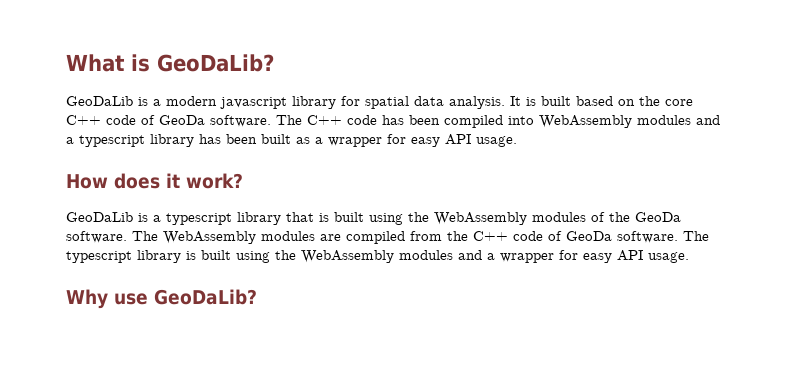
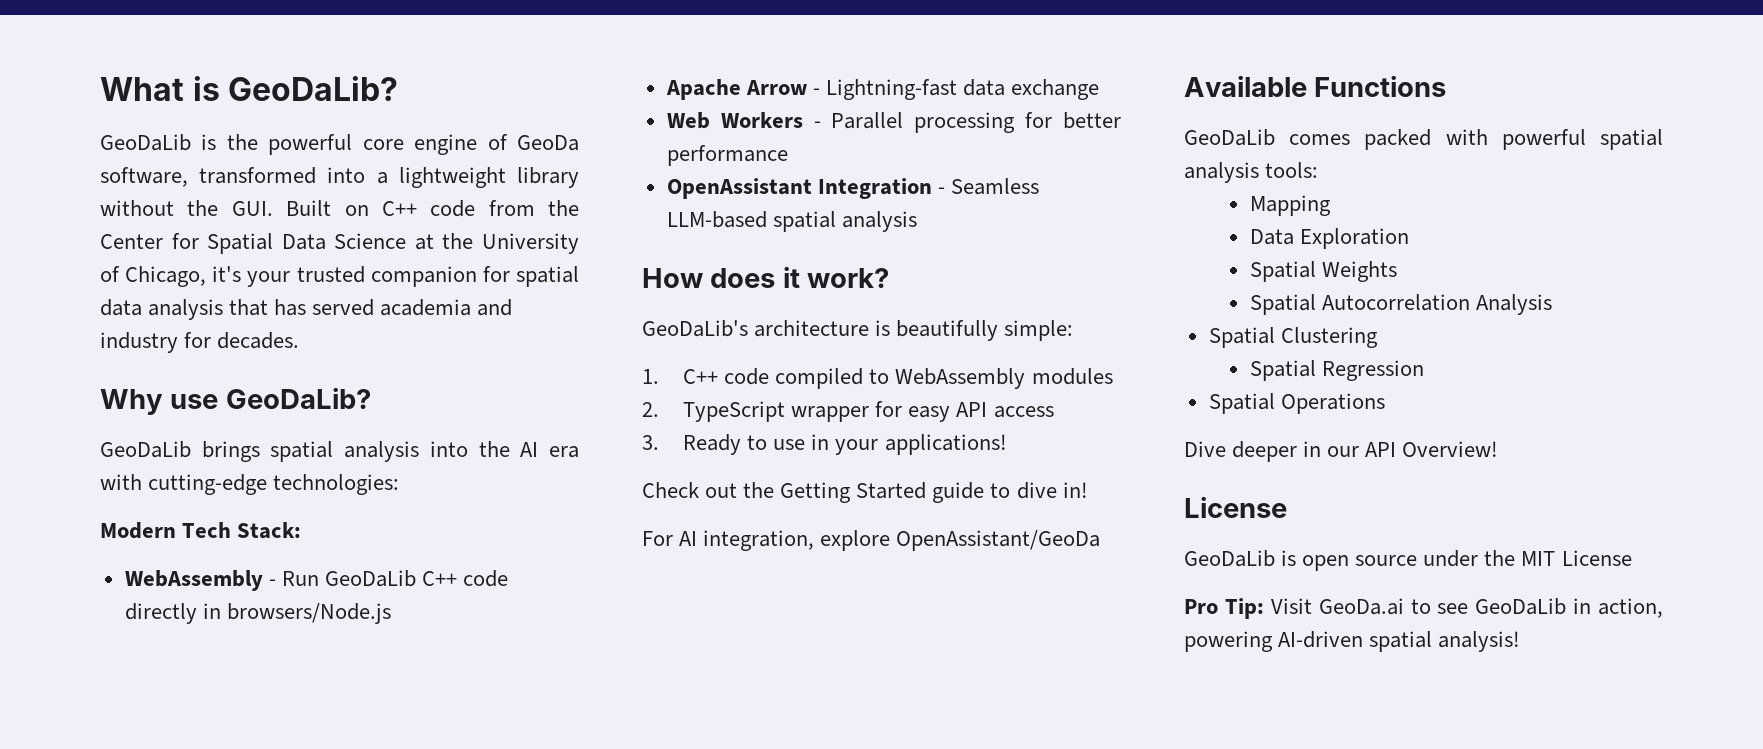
- GeoDaLib is a modern javascript library for spatial data analysis. It is built based on the core C++ code of GeoDa software. The C++ code has been compiled into WebAssembly modules and a typescript library has been built as a wrapper for easy API usage.
+ GeoDaLib is the powerful core engine of GeoDa software, transformed into a lightweight library without the GUI. Built on C++ code from the Center for Spatial Data Science at the University of Chicago, it's your trusted companion for spatial data analysis that has served academia and industry for decades.
+ Why use GeoDaLib?
+ GeoDaLib brings spatial analysis into the AI era with cutting-edge technologies:
+ Modern Tech Stack:
+ WebAssembly - Run GeoDaLib C++ code directly in browsers/Node.js
+ Apache Arrow - Lightning-fast data exchange
+ Web Workers - Parallel processing for better performance
+ OpenAssistant Integration - Seamless LLM-based spatial analysis
  How does it work?
- GeoDaLib is a typescript library that is built using the WebAssembly modules of the GeoDa software. The WebAssembly modules are compiled from the C++ code of GeoDa software. The typescript library is built using the WebAssembly modules and a wrapper for easy API usage.
- Why use GeoDaLib?
+ GeoDaLib's architecture is beautifully simple:
+ 1. C++ code compiled to WebAssembly modules
+ 2. TypeScript wrapper for easy API access
+ 3. Ready to use in your applications!
+ Check out the Getting Started guide to dive in!
+ For AI integration, explore OpenAssistant/GeoDa
+ Available Functions
+ GeoDaLib comes packed with powerful spatial analysis tools:
+ Mapping
+ Data Exploration
+ Spatial Weights
+ Spatial Autocorrelation Analysis
+ Spatial Clustering
+ Spatial Regression
+ Spatial Operations
+ Dive deeper in our API Overview!
+ License
+ GeoDaLib is open source under the MIT License
+ Pro Tip: Visit GeoDa.ai to see GeoDaLib in action, powering AI-driven spatial analysis!

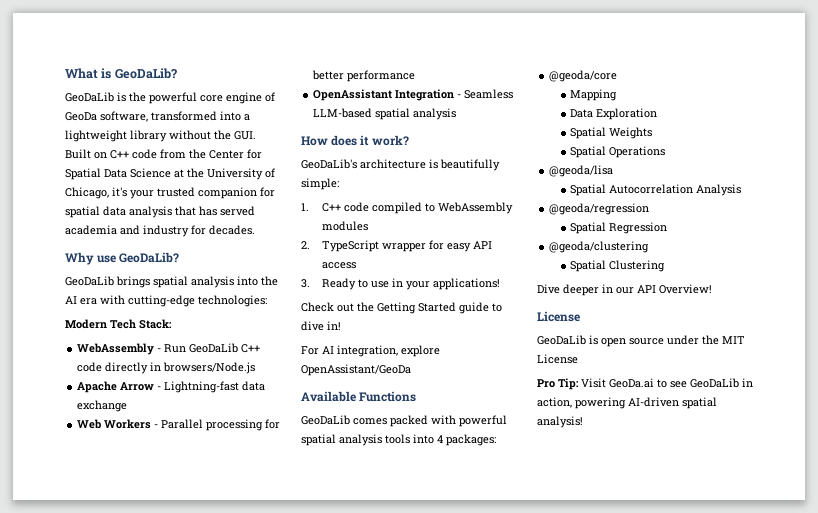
- GeoDaLib comes packed with powerful spatial analysis tools:
+ GeoDaLib comes packed with powerful spatial analysis tools into 4 packages:
+ @geoda/core
+ Spatial Operations
+ @geoda/lisa
- Spatial Clustering
+ @geoda/regression
- Spatial Operations
+ @geoda/clustering
+ Spatial Clustering

